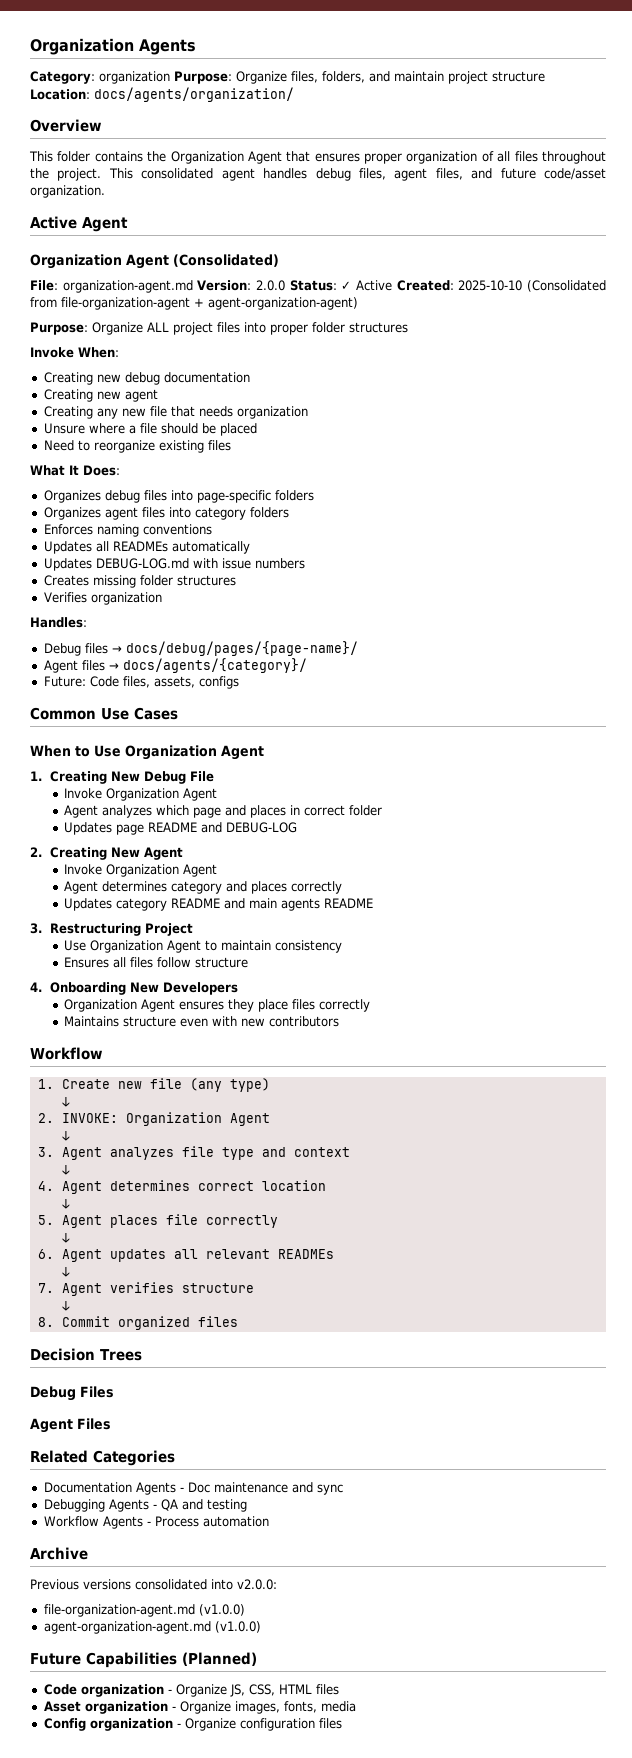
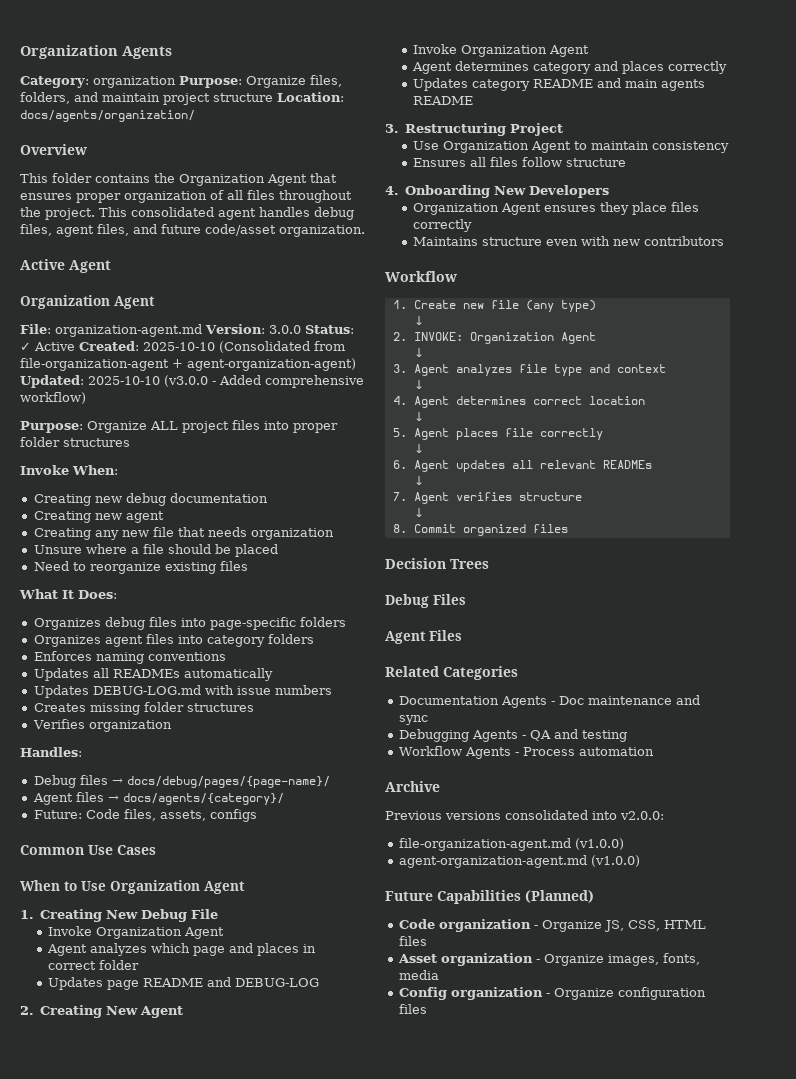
  Active Agent
- Organization Agent (Consolidated)
+ Organization Agent
- File: organization-agent.md Version: 2.0.0 Status: ✓ Active Created: 2025-10-10 (Consolidated from file-organization-agent + agent-organization-agent)
+ File: organization-agent.md Version: 3.0.0 Status: ✓ Active Created: 2025-10-10 (Consolidated from file-organization-agent + agent-organization-agent) Updated: 2025-10-10 (v3.0.0 - Added comprehensive workflow)

